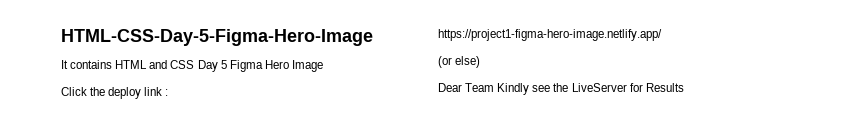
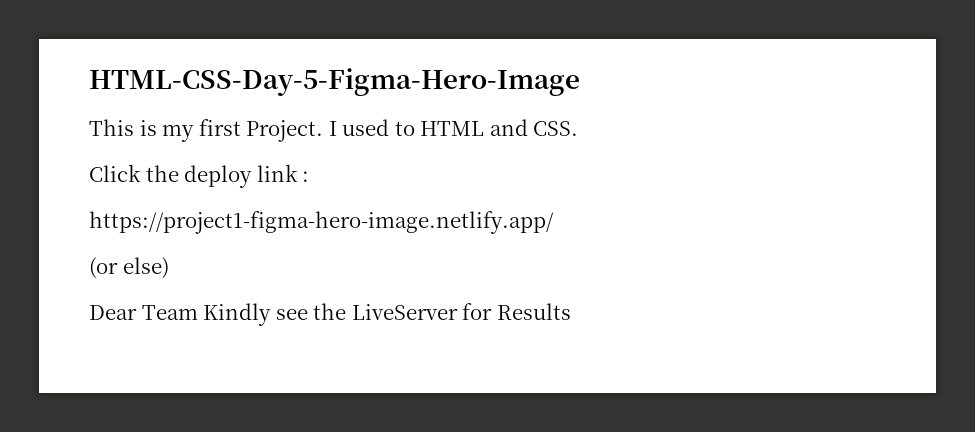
- It contains HTML and CSS Day 5 Figma Hero Image
+ This is my first Project. I used to HTML and CSS.

